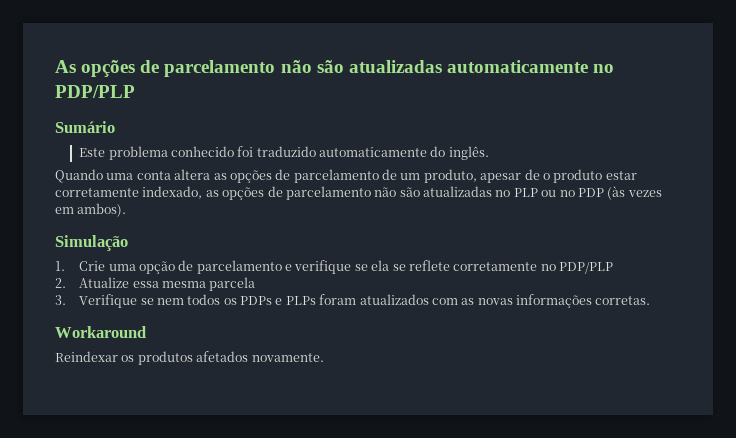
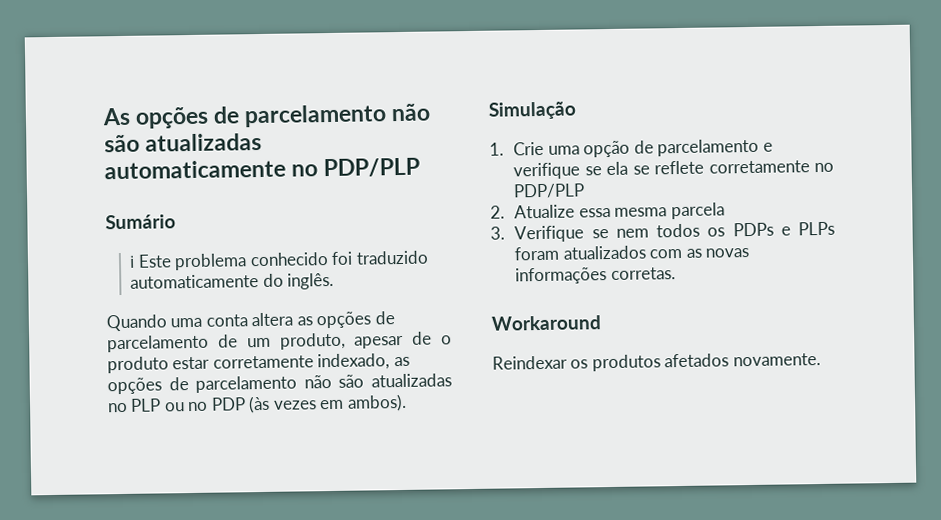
- Este problema conhecido foi traduzido automaticamente do inglês.
+ ℹ Este problema conhecido foi traduzido automaticamente do inglês.

